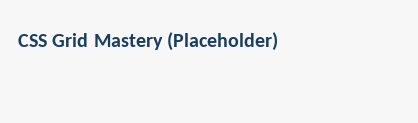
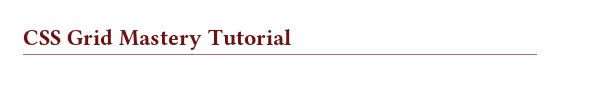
- CSS Grid Mastery (Placeholder)
+ CSS Grid Mastery Tutorial

